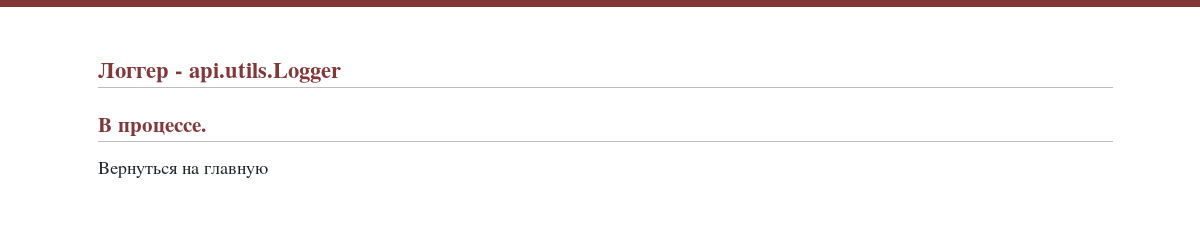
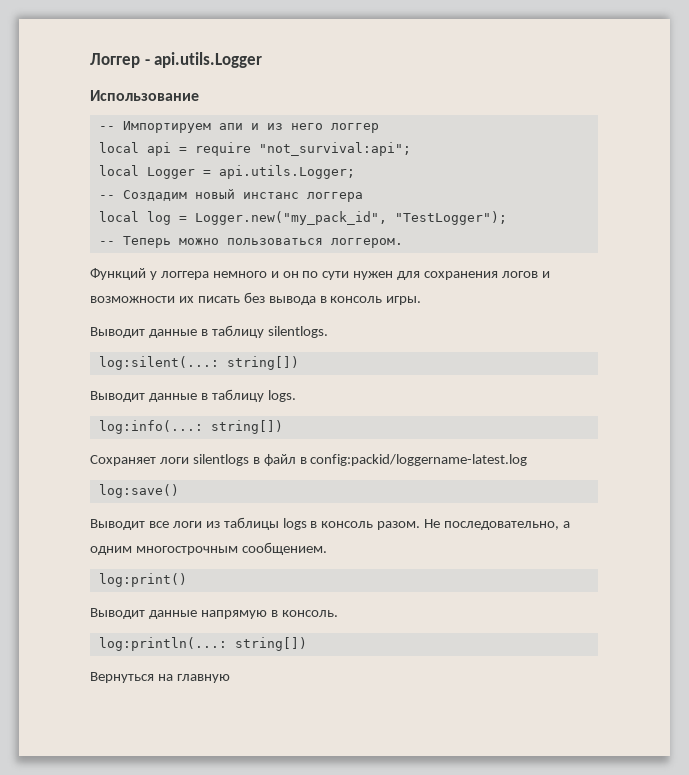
- В процессе.
+ Использование
+ -- Импортируем апи и из него логгер
+ local api = require "not_survival:api";
+ local Logger = api.utils.Logger;
+ -- Создадим новый инстанс логгера
+ local log = Logger.new("my_pack_id", "TestLogger");
+ -- Теперь можно пользоваться логгером.
+ Функций у логгера немного и он по сути нужен для сохранения логов и возможности их писать без вывода в консоль игры.
+ Выводит данные в таблицу silentlogs.
+ log:silent(...: string[])
+ Выводит данные в таблицу logs.
+ log:info(...: string[])
+ Сохраняет логи silentlogs в файл в config:packid/loggername-latest.log
+ log:save()
+ Выводит все логи из таблицы logs в консоль разом. Не последовательно, а одним многострочным сообщением.
+ log:print()
+ Выводит данные напрямую в консоль.
+ log:println(...: string[])

